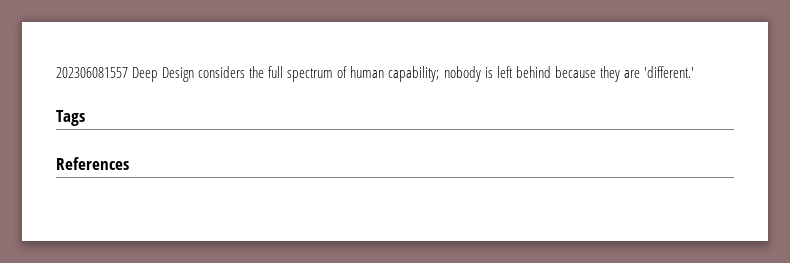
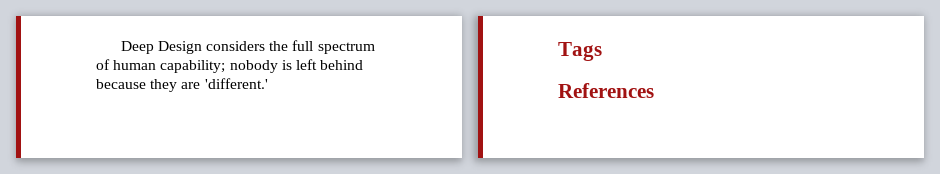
- 202306081557 Deep Design considers the full spectrum of human capability; nobody is left behind because they are 'different.'
+ Deep Design considers the full spectrum of human capability; nobody is left behind because they are 'different.'

